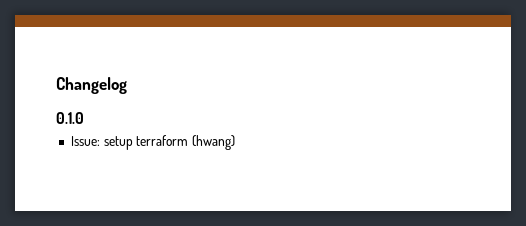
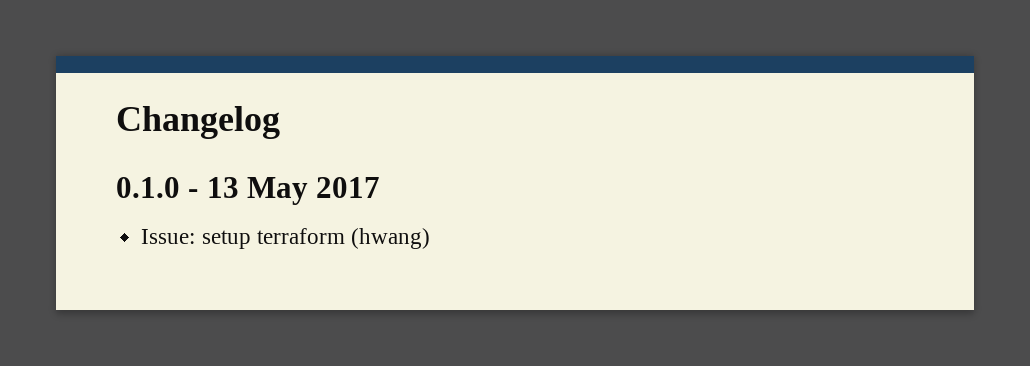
- 0.1.0
+ 0.1.0 - 13 May 2017

